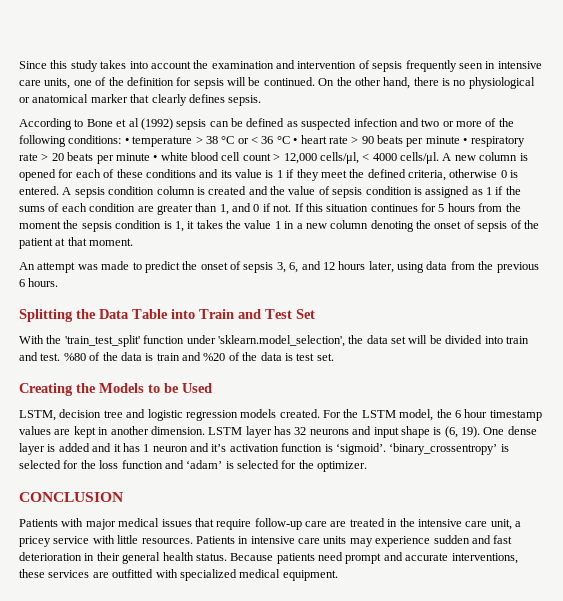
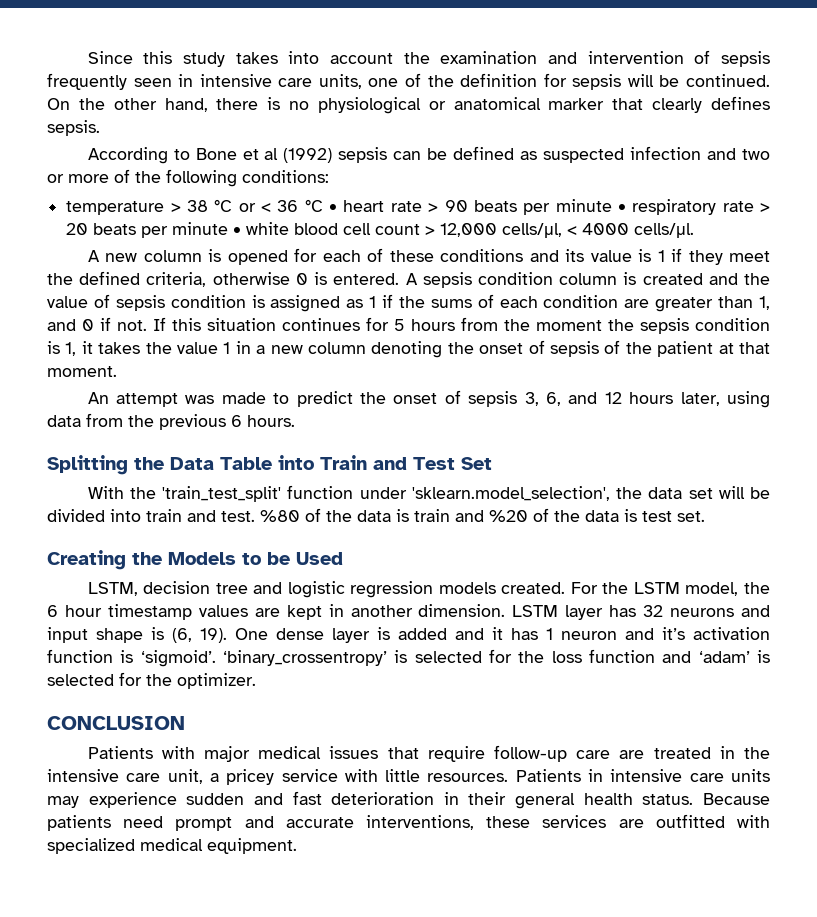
- According to Bone et al (1992) sepsis can be defined as suspected infection and two or more of the following conditions: • temperature > 38 °C or < 36 °C • heart rate > 90 beats per minute • respiratory rate > 20 beats per minute • white blood cell count > 12,000 cells/μl, < 4000 cells/μl. A new column is opened for each of these conditions and its value is 1 if they meet the defined criteria, otherwise 0 is entered.
+ According to Bone et al (1992) sepsis can be defined as suspected infection and two or more of the following conditions:
+ temperature > 38 °C or < 36 °C • heart rate > 90 beats per minute • respiratory rate > 20 beats per minute • white blood cell count > 12,000 cells/μl, < 4000 cells/μl.
+ A new column is opened for each of these conditions and its value is 1 if they meet the defined criteria, otherwise 0 is entered.

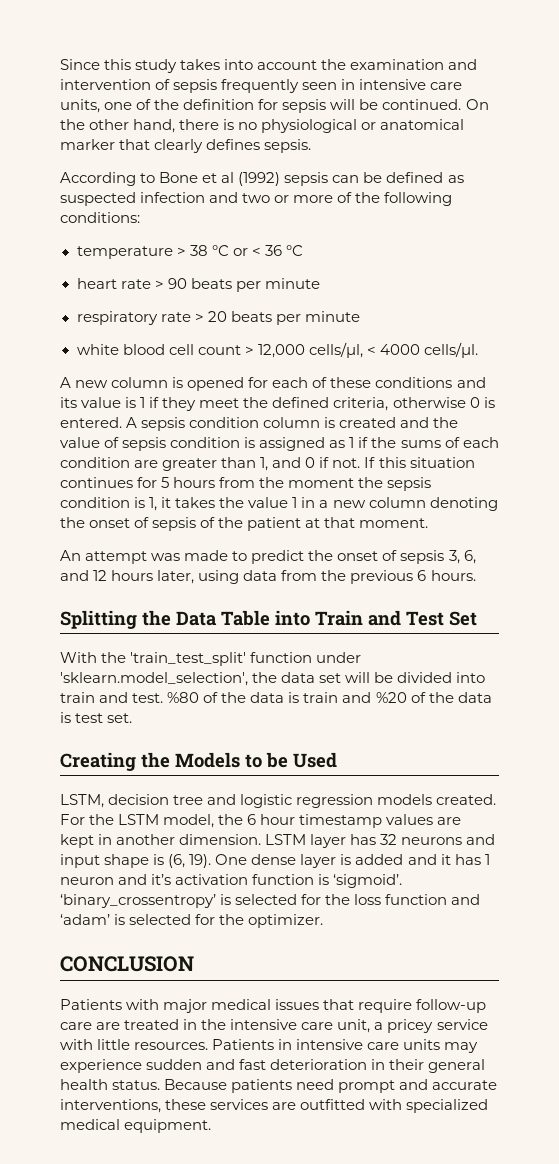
- temperature > 38 °C or < 36 °C • heart rate > 90 beats per minute • respiratory rate > 20 beats per minute • white blood cell count > 12,000 cells/μl, < 4000 cells/μl.
+ temperature > 38 °C or < 36 °C
+ heart rate > 90 beats per minute
+ respiratory rate > 20 beats per minute
+ white blood cell count > 12,000 cells/μl, < 4000 cells/μl.

